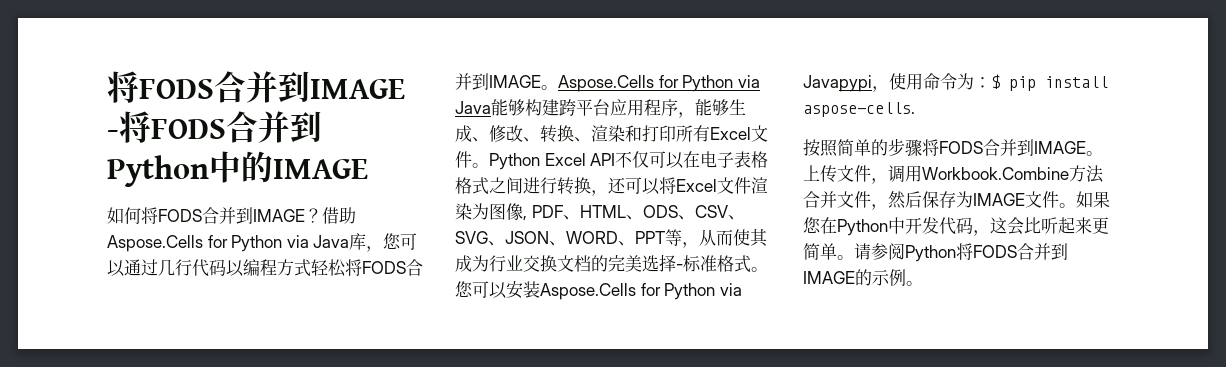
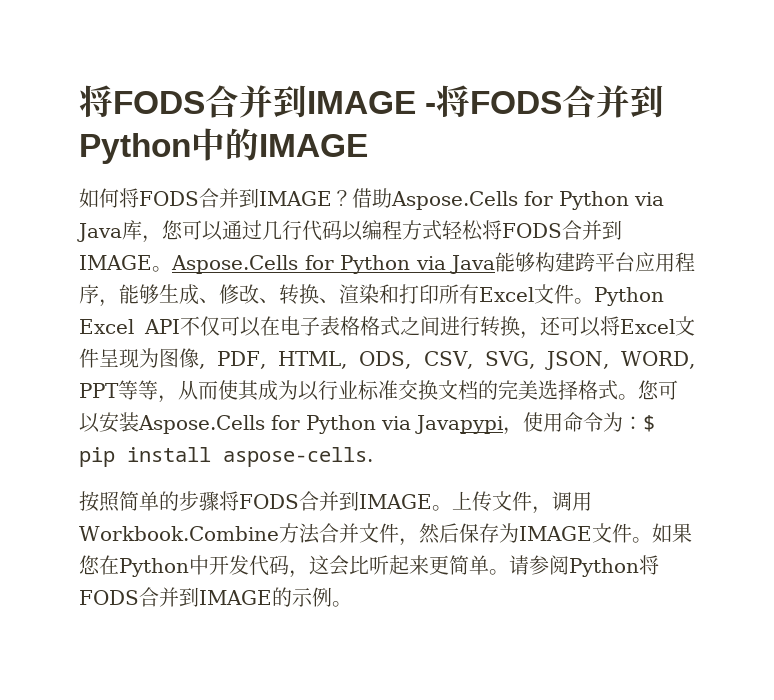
- Python Excel API不仅可以在电子表格格式之间进行转换，还可以将Excel文件渲染为图像, PDF、HTML、ODS、CSV、SVG、JSON、WORD、PPT等，从而使其成为行业交换文档的完美选择-标准格式。
+ Python Excel API不仅可以在电子表格格式之间进行转换，还可以将Excel文件呈现为图像, PDF, HTML, ODS, CSV, SVG, JSON, WORD, PPT等等，从而使其成为以行业标准交换文档的完美选择格式。

